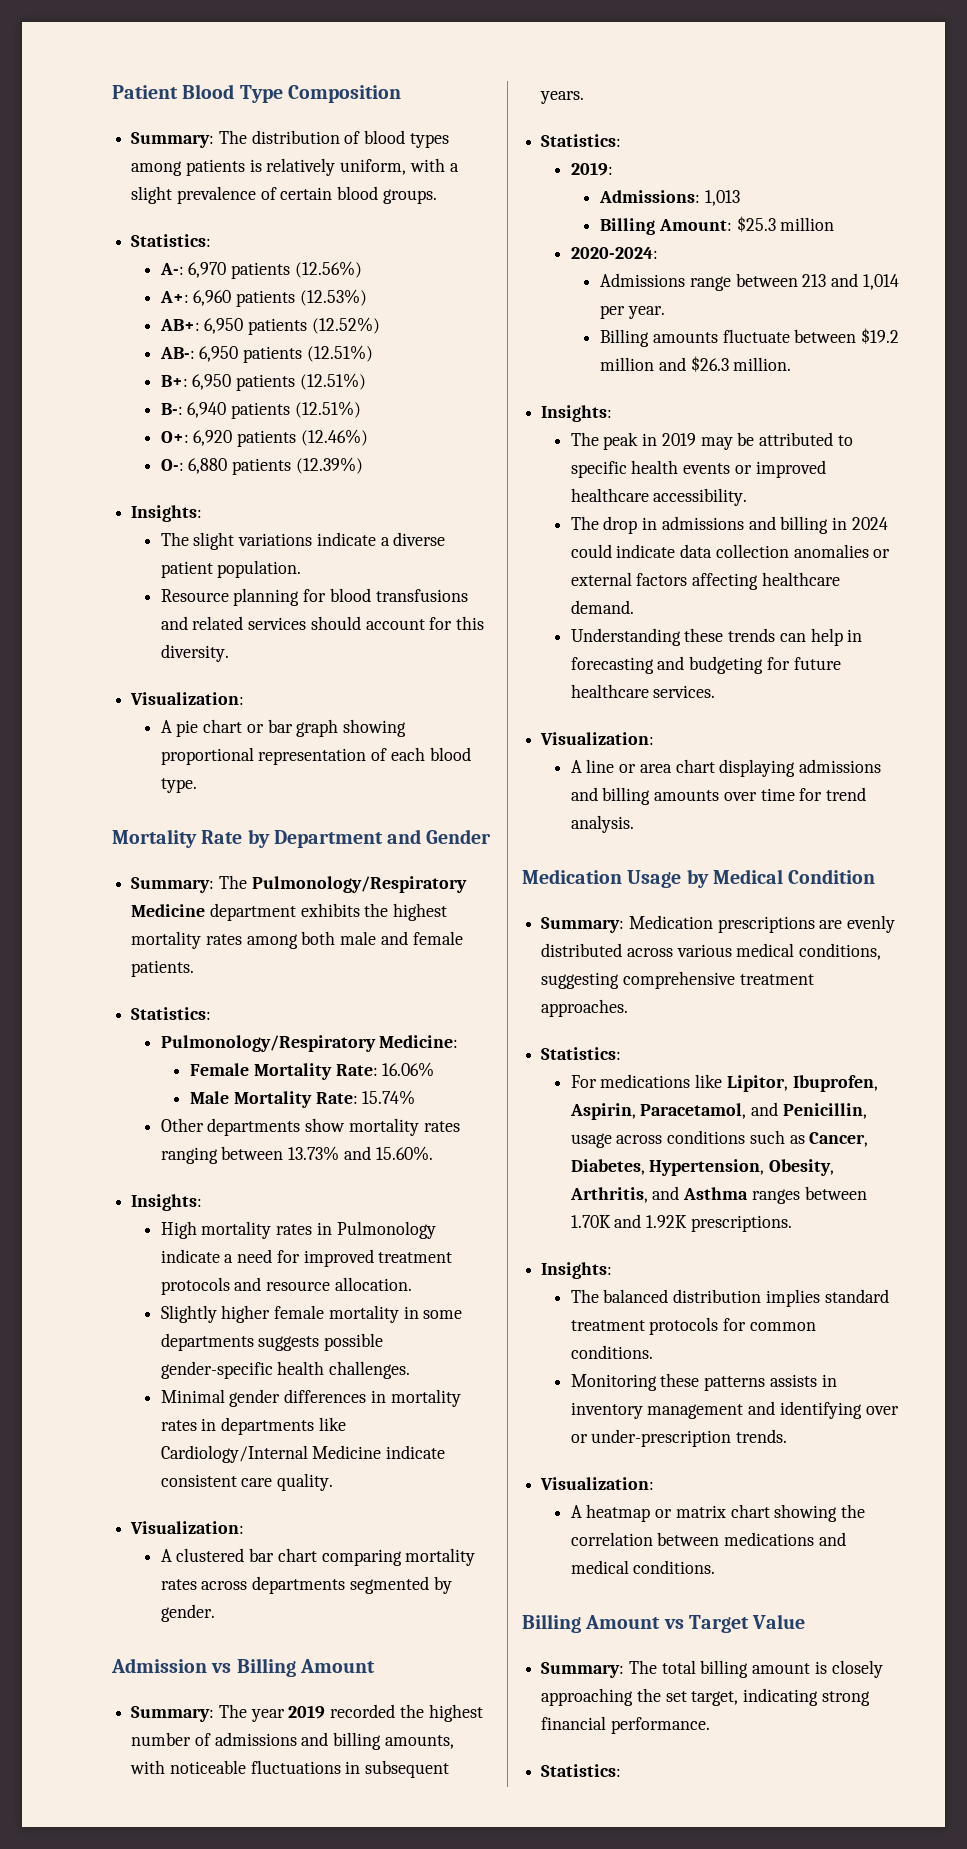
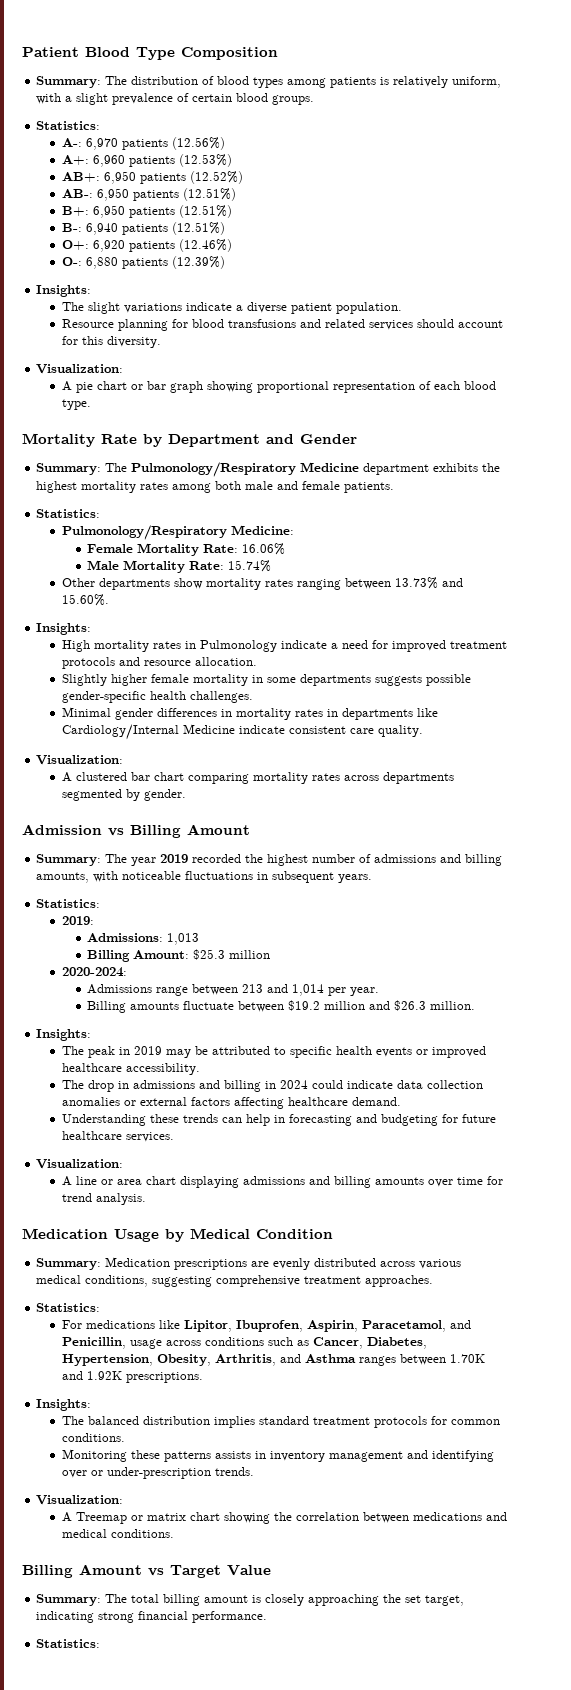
- A heatmap or matrix chart showing the correlation between medications and medical conditions.
+ A Treemap or matrix chart showing the correlation between medications and medical conditions.

